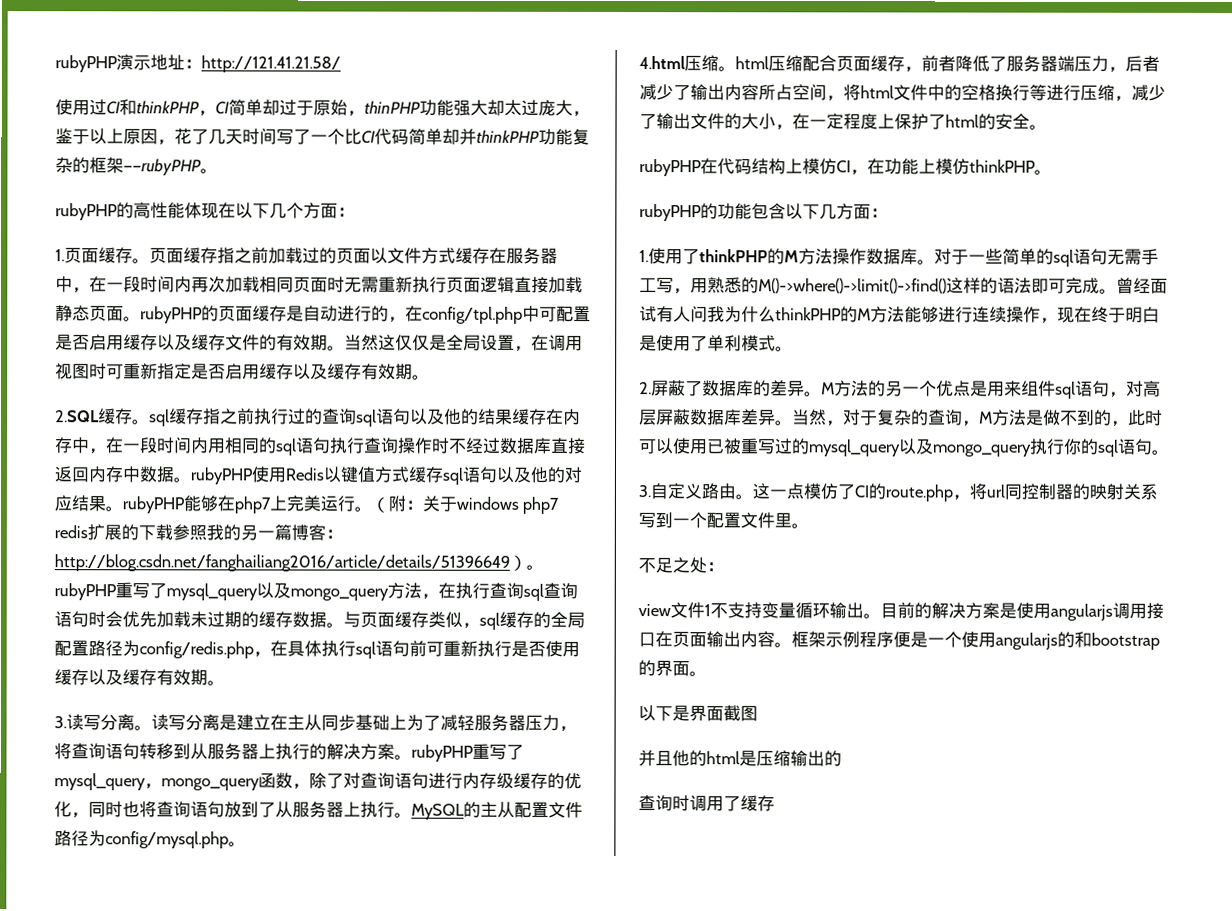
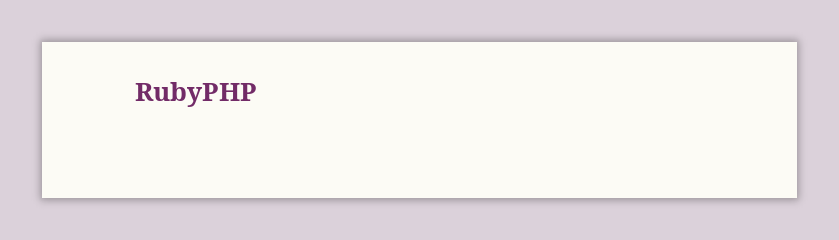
- rubyPHP演示地址：http://121.41.21.58/
- 使用过CI和thinkPHP，CI简单却过于原始，thinPHP功能强大却太过庞大，鉴于以上原因，花了几天时间写了一个比CI代码简单却并thinkPHP功能复杂的框架——rubyPHP。
- rubyPHP的高性能体现在以下几个方面：
- 1.页面缓存。页面缓存指之前加载过的页面以文件方式缓存在服务器中，在一段时间内再次加载相同页面时无需重新执行页面逻辑直接加载静态页面。rubyPHP的页面缓存是自动进行的，在config/tpl.php中可配置是否启用缓存以及缓存文件的有效期。当然这仅仅是全局设置，在调用视图时可重新指定是否启用缓存以及缓存有效期。
- 2.SQL缓存。sql缓存指之前执行过的查询sql语句以及他的结果缓存在内存中，在一段时间内用相同的sql语句执行查询操作时不经过数据库直接返回内存中数据。rubyPHP使用Redis以键值方式缓存sql语句以及他的对应结果。rubyPHP能够在php7上完美运行。（附：关于windows php7 redis扩展的下载参照我的另一篇博客：http://blog.csdn.net/fanghailiang2016/article/details/51396649）。rubyPHP重写了mysql_query以及mongo_query方法，在执行查询sql查询语句时会优先加载未过期的缓存数据。与页面缓存类似，sql缓存的全局配置路径为config/redis.php，在具体执行sql语句前可重新执行是否使用缓存以及缓存有效期。
- 3.读写分离。读写分离是建立在主从同步基础上为了减轻服务器压力，将查询语句转移到从服务器上执行的解决方案。rubyPHP重写了mysql_query，mongo_query函数，除了对查询语句进行内存级缓存的优化，同时也将查询语句放到了从服务器上执行。MySQL的主从配置文件路径为config/mysql.php。
- 4.html压缩。html压缩配合页面缓存，前者降低了服务器端压力，后者减少了输出内容所占空间，将html文件中的空格换行等进行压缩，减少了输出文件的大小，在一定程度上保护了html的安全。
- rubyPHP在代码结构上模仿CI，在功能上模仿thinkPHP。
- rubyPHP的功能包含以下几方面：
- 1.使用了thinkPHP的M方法操作数据库。对于一些简单的sql语句无需手工写，用熟悉的M()->where()->limit()->find()这样的语法即可完成。曾经面试有人问我为什么thinkPHP的M方法能够进行连续操作，现在终于明白是使用了单利模式。
- 2.屏蔽了数据库的差异。M方法的另一个优点是用来组件sql语句，对高层屏蔽数据库差异。当然，对于复杂的查询，M方法是做不到的，此时可以使用已被重写过的mysql_query以及mongo_query执行你的sql语句。
- 3.自定义路由。这一点模仿了CI的route.php，将url同控制器的映射关系写到一个配置文件里。
- 不足之处：
- view文件1不支持变量循环输出。目前的解决方案是使用angularjs调用接口在页面输出内容。框架示例程序便是一个使用angularjs的和bootstrap的界面。
- 以下是界面截图
- 并且他的html是压缩输出的
- 查询时调用了缓存
+ RubyPHP

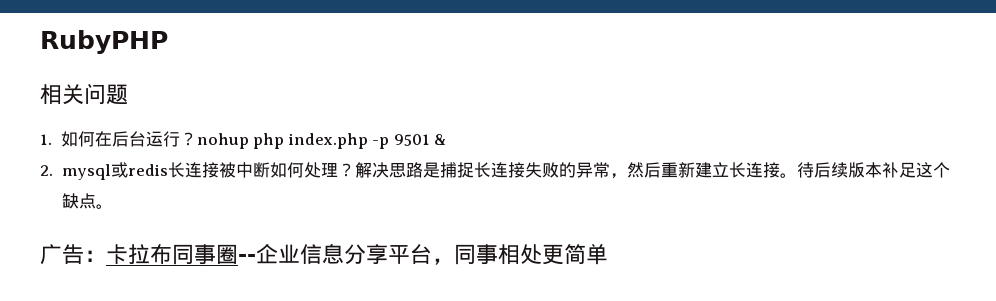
+ 相关问题
+ 1.如何在后台运行？nohup php index.php -p 9501 &
+ 2. mysql或redis长连接被中断如何处理？解决思路是捕捉长连接失败的异常，然后重新建立长连接。待后续版本补足这个缺点。
+ 广告：卡拉布同事圈--企业信息分享平台，同事相处更简单

